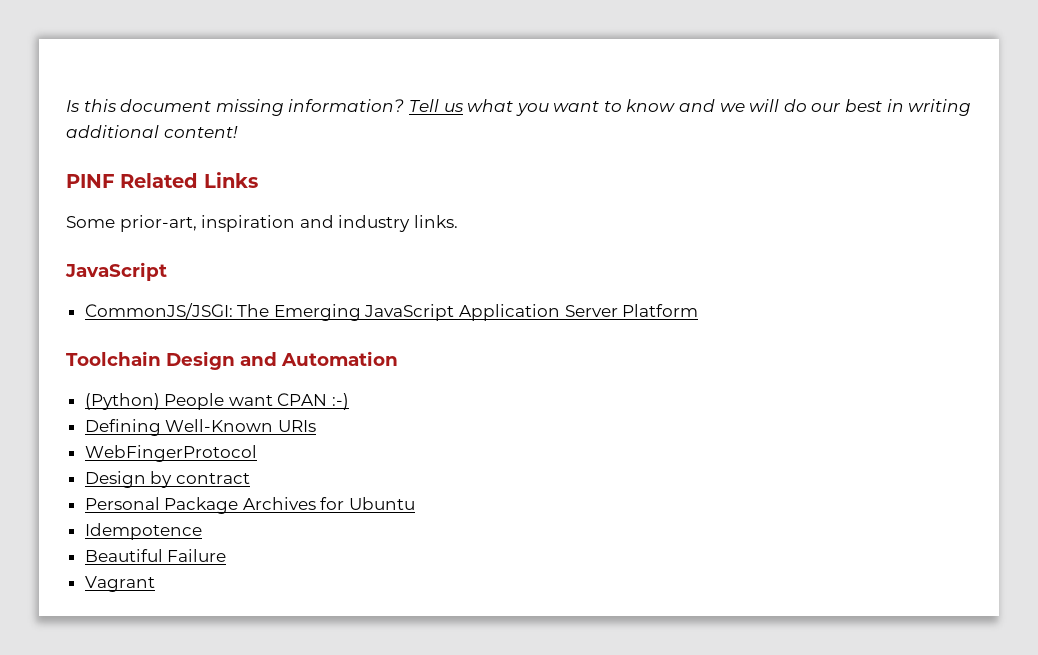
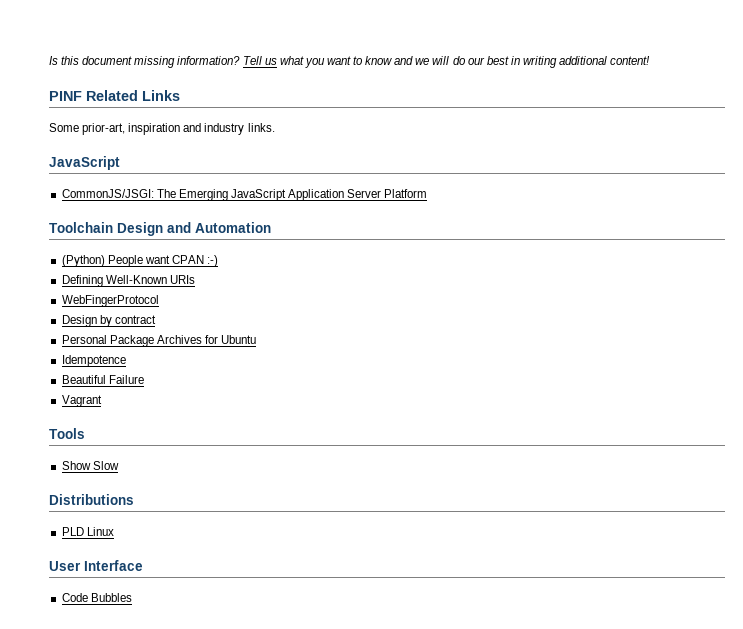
+ Tools
+ Show Slow
+ Distributions
+ PLD Linux
+ User Interface
+ Code Bubbles

